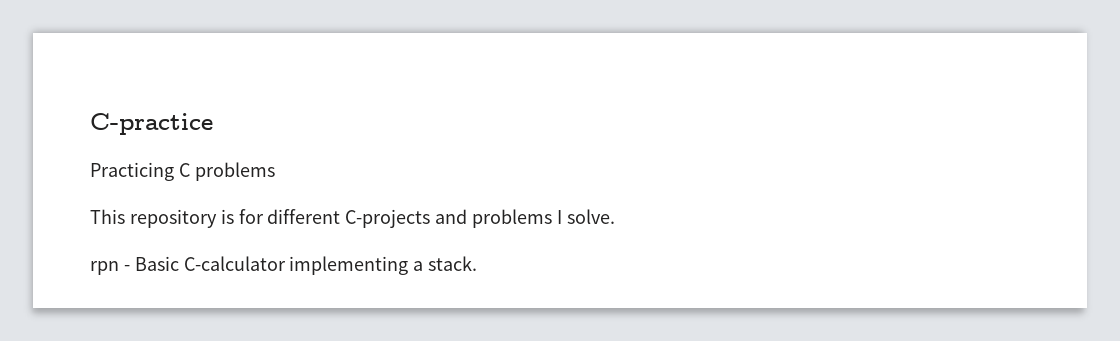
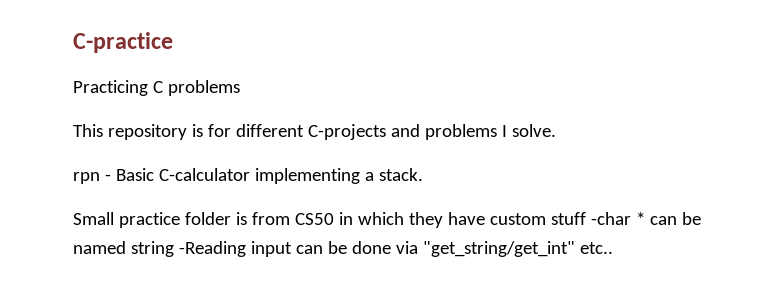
+ Small practice folder is from CS50 in which they have custom stuff -char * can be named string -Reading input can be done via "get_string/get_int" etc..

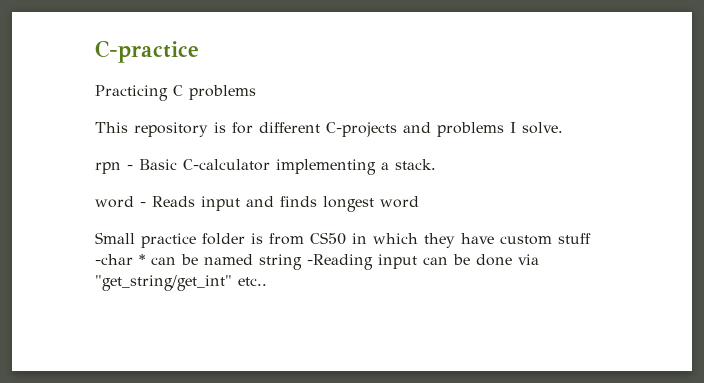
+ word - Reads input and finds longest word

